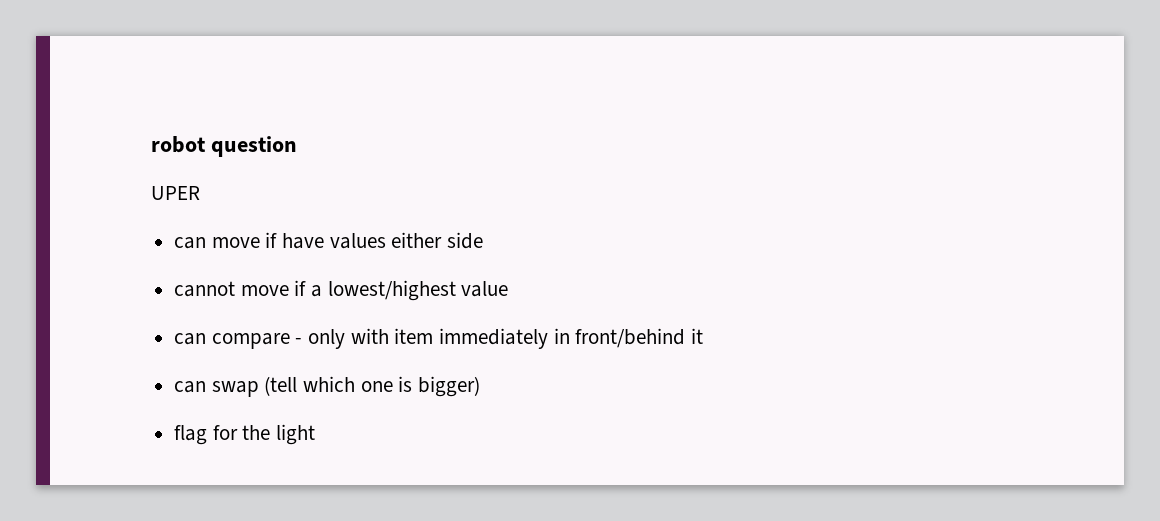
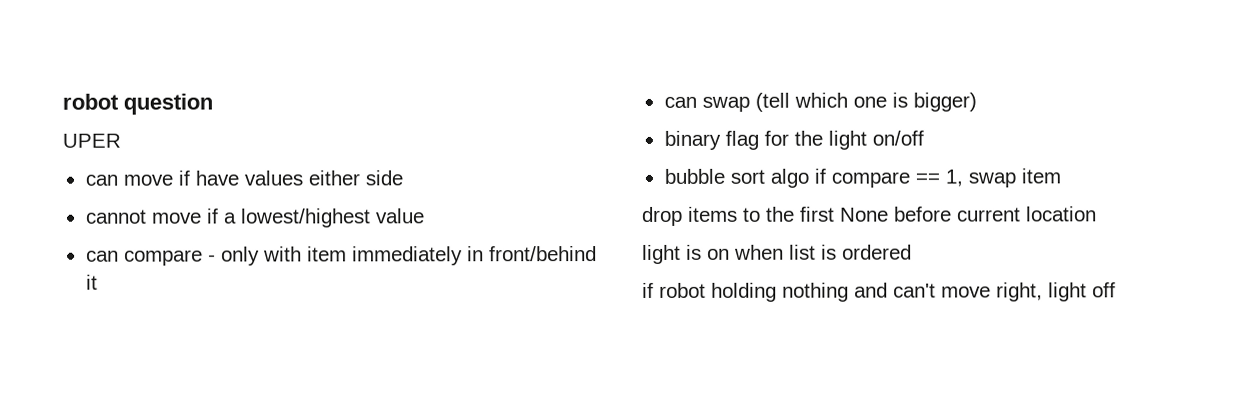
- flag for the light
+ binary flag for the light on/off
+ bubble sort algo if compare == 1, swap item
+ drop items to the first None before current location
+ light is on when list is ordered
+ if robot holding nothing and can't move right, light off

